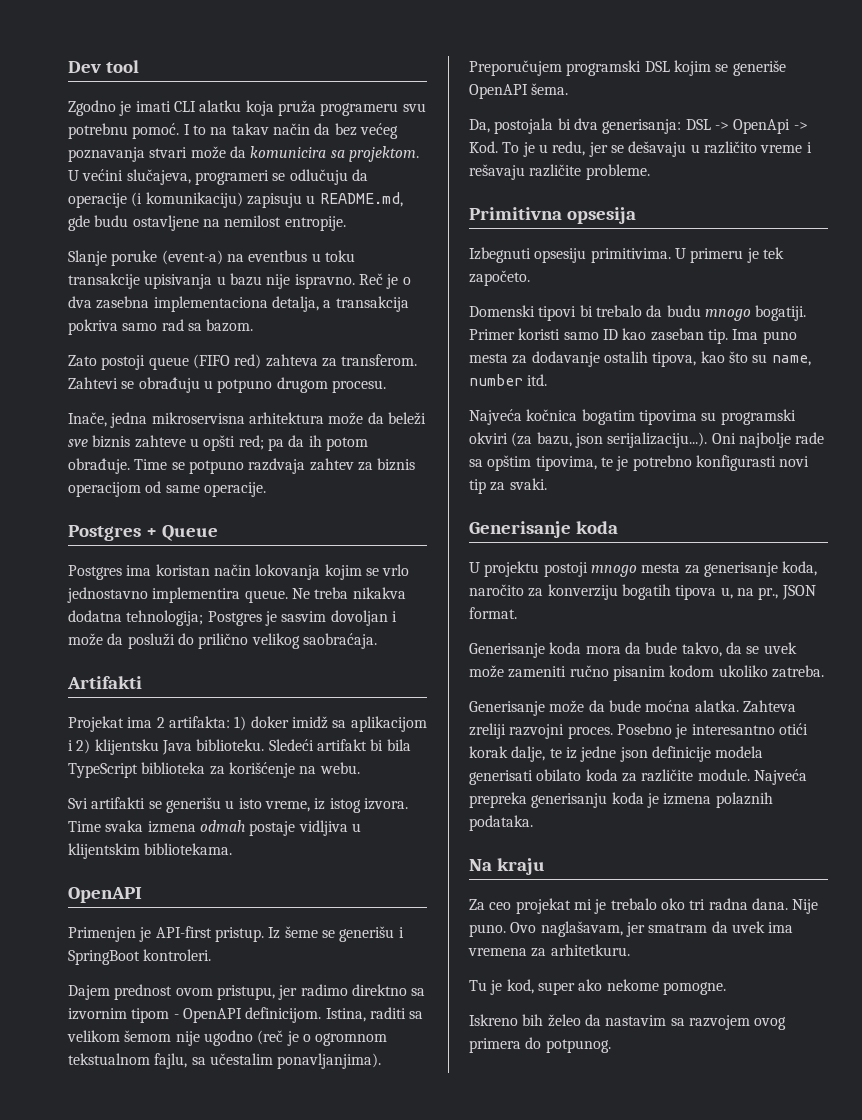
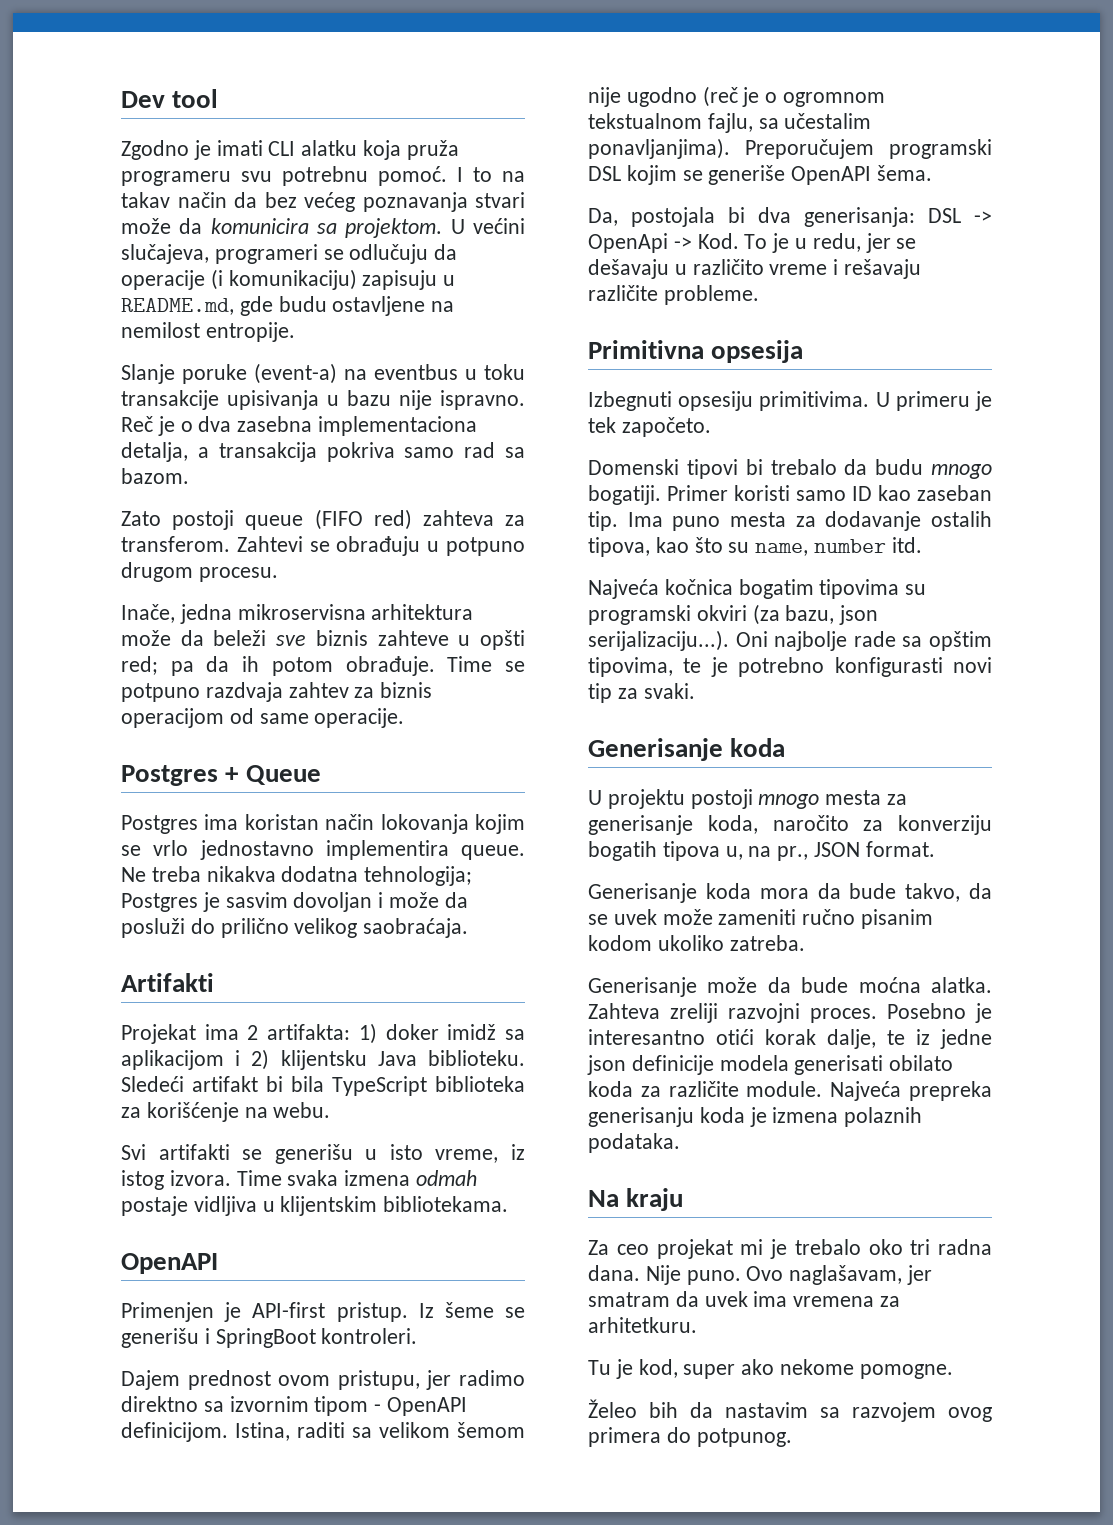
- Iskreno bih želeo da nastavim sa razvojem ovog primera do potpunog.
+ Želeo bih da nastavim sa razvojem ovog primera do potpunog.

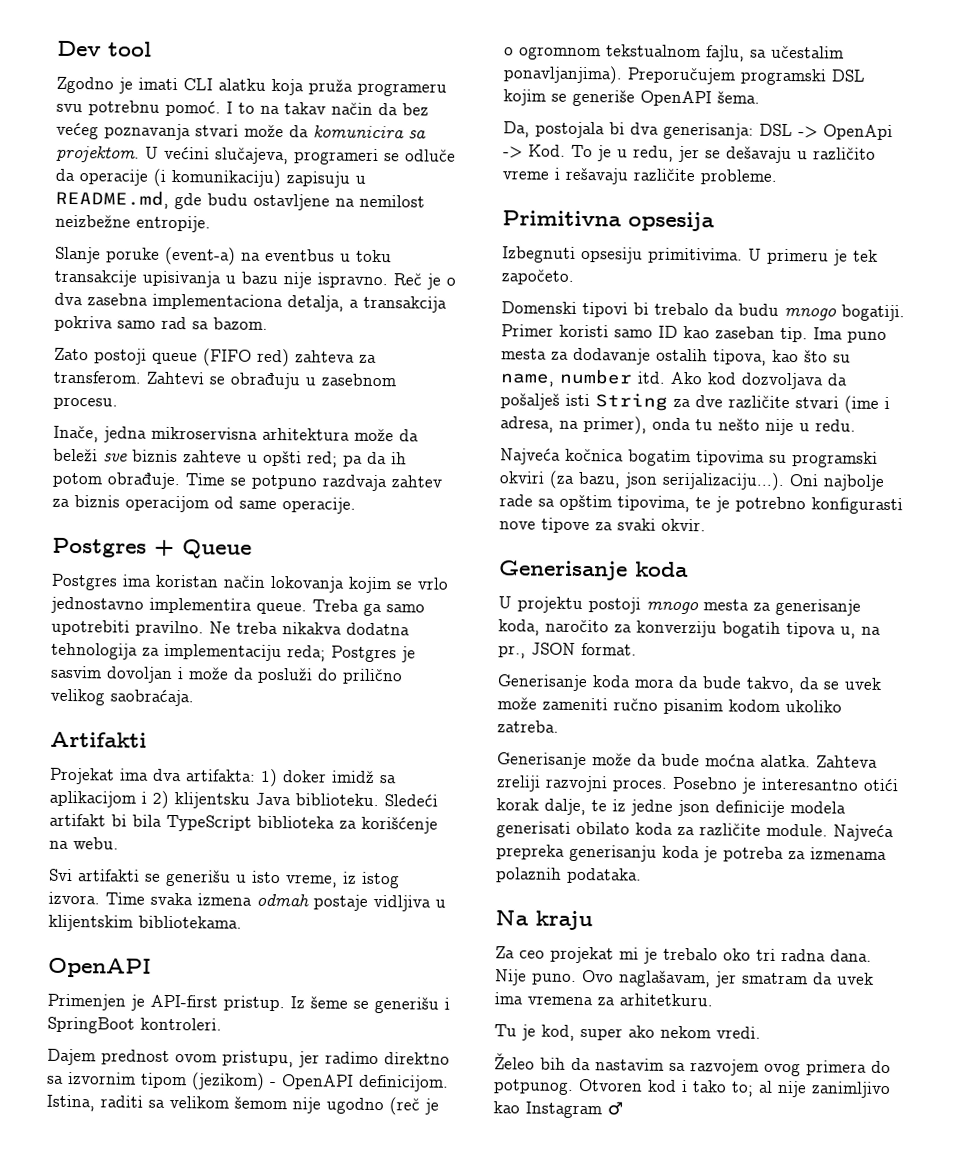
- U većini slučajeva, programeri se odlučuju da operacije (i komunikaciju) zapisuju u README.md, gde budu ostavljene na nemilost entropije.
+ U većini slučajeva, programeri se odluče da operacije (i komunikaciju) zapisuju u README.md, gde budu ostavljene na nemilost neizbežne entropije.
- Zahtevi se obrađuju u potpuno drugom procesu.
+ Zahtevi se obrađuju u zasebnom procesu.
- Ne treba nikakva dodatna tehnologija; Postgres je sasvim dovoljan i može da posluži do prilično velikog saobraćaja.
+ Treba ga samo upotrebiti pravilno. Ne treba nikakva dodatna tehnologija za implementaciju reda; Postgres je sasvim dovoljan i može da posluži do prilično velikog saobraćaja.
- Projekat ima 2 artifakta: 1) doker imidž sa aplikacijom i 2) klijentsku Java biblioteku.
+ Projekat ima dva artifakta: 1) doker imidž sa aplikacijom i 2) klijentsku Java biblioteku.
- Dajem prednost ovom pristupu, jer radimo direktno sa izvornim tipom - OpenAPI definicijom.
+ Dajem prednost ovom pristupu, jer radimo direktno sa izvornim tipom (jezikom) - OpenAPI definicijom.
+ Ako kod dozvoljava da pošalješ isti String za dve različite stvari (ime i adresa, na primer), onda tu nešto nije u redu.
- Najveća kočnica bogatim tipovima su programski okviri (za bazu, json serijalizaciju...). Oni najbolje rade sa opštim tipovima, te je potrebno konfigurasti novi tip za svaki.
+ Najveća kočnica bogatim tipovima su programski okviri (za bazu, json serijalizaciju...). Oni najbolje rade sa opštim tipovima, te je potrebno konfigurasti nove tipove za svaki okvir.
- Najveća prepreka generisanju koda je izmena polaznih podataka.
+ Najveća prepreka generisanju koda je potreba za izmenama polaznih podataka.
- Tu je kod, super ako nekome pomogne.
+ Tu je kod, super ako nekom vredi.
+ Otvoren kod i tako to; al nije zanimljivo kao Instagram ♂

